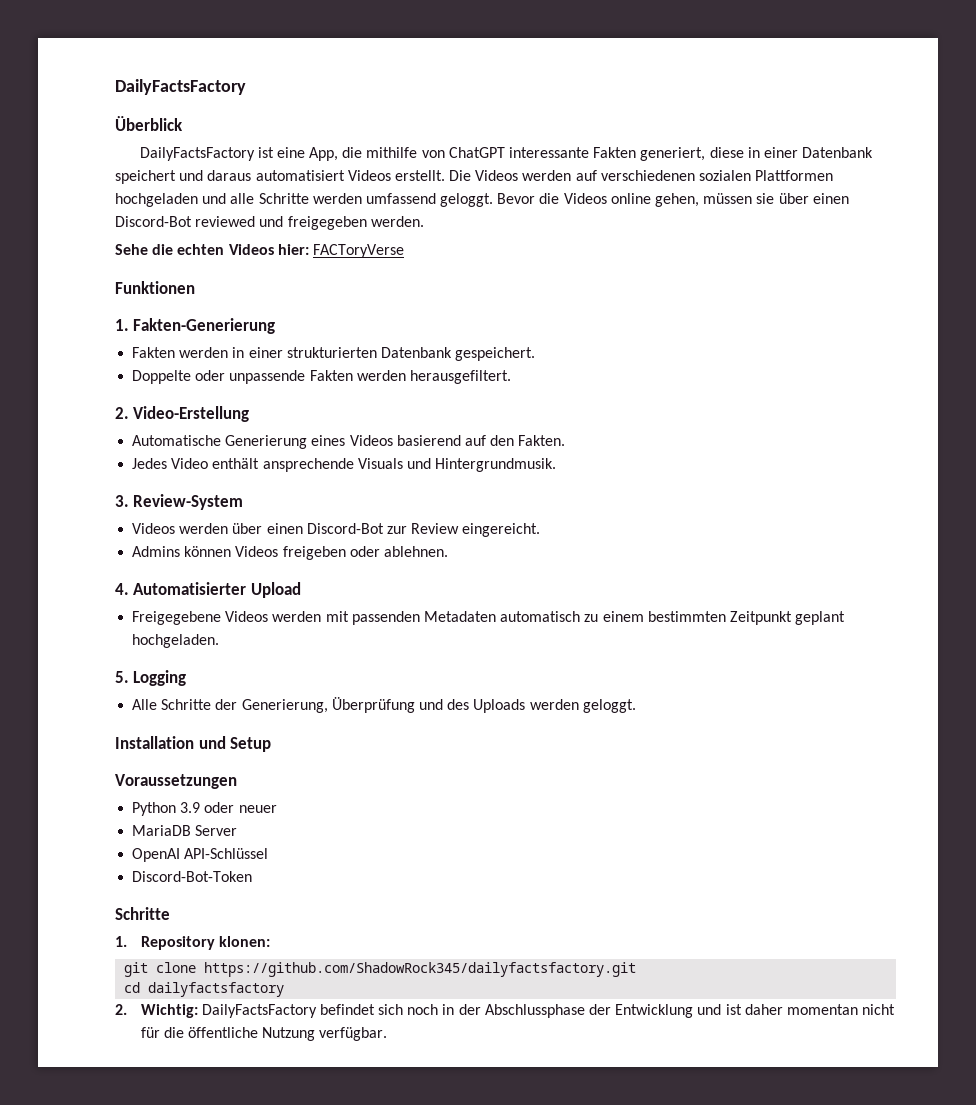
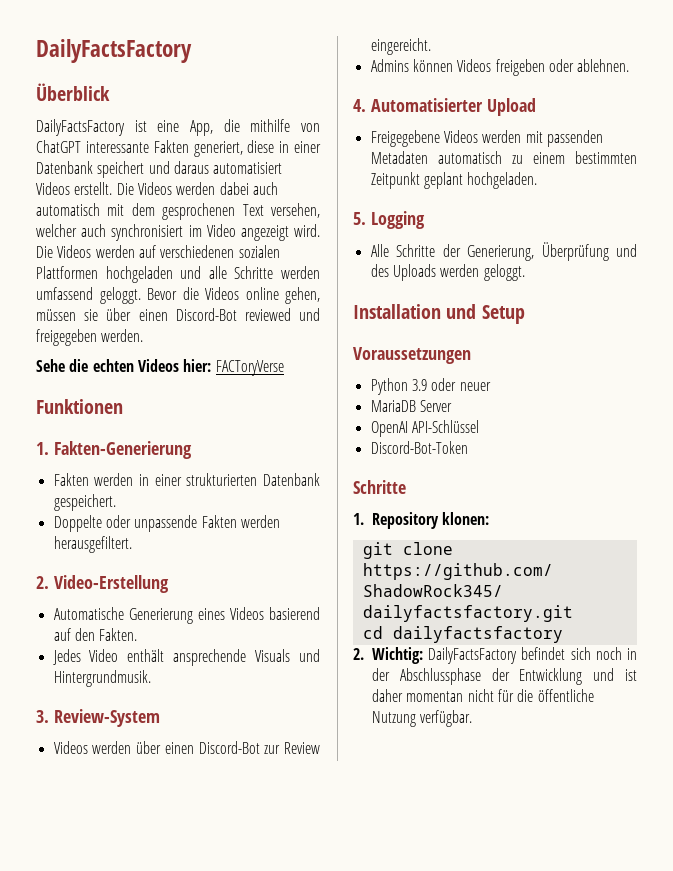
- Die Videos werden auf verschiedenen sozialen Plattformen hochgeladen und alle Schritte werden umfassend geloggt.
+ Die Videos werden dabei auch automatisch mit dem gesprochenen Text versehen, welcher auch synchronisiert im Video angezeigt wird. Die Videos werden auf verschiedenen sozialen Plattformen hochgeladen und alle Schritte werden umfassend geloggt.

